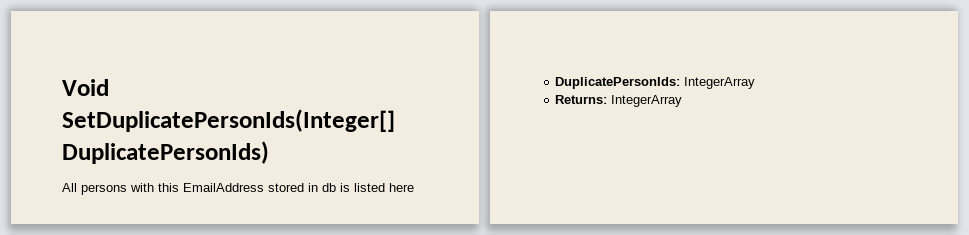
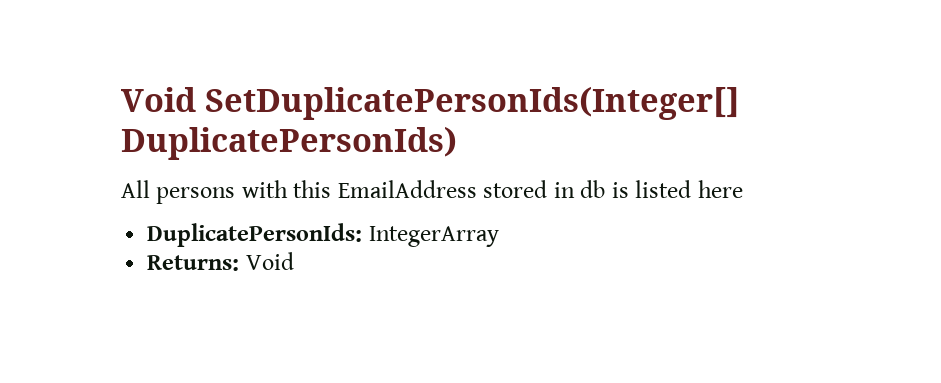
- Returns: IntegerArray
+ Returns: Void

